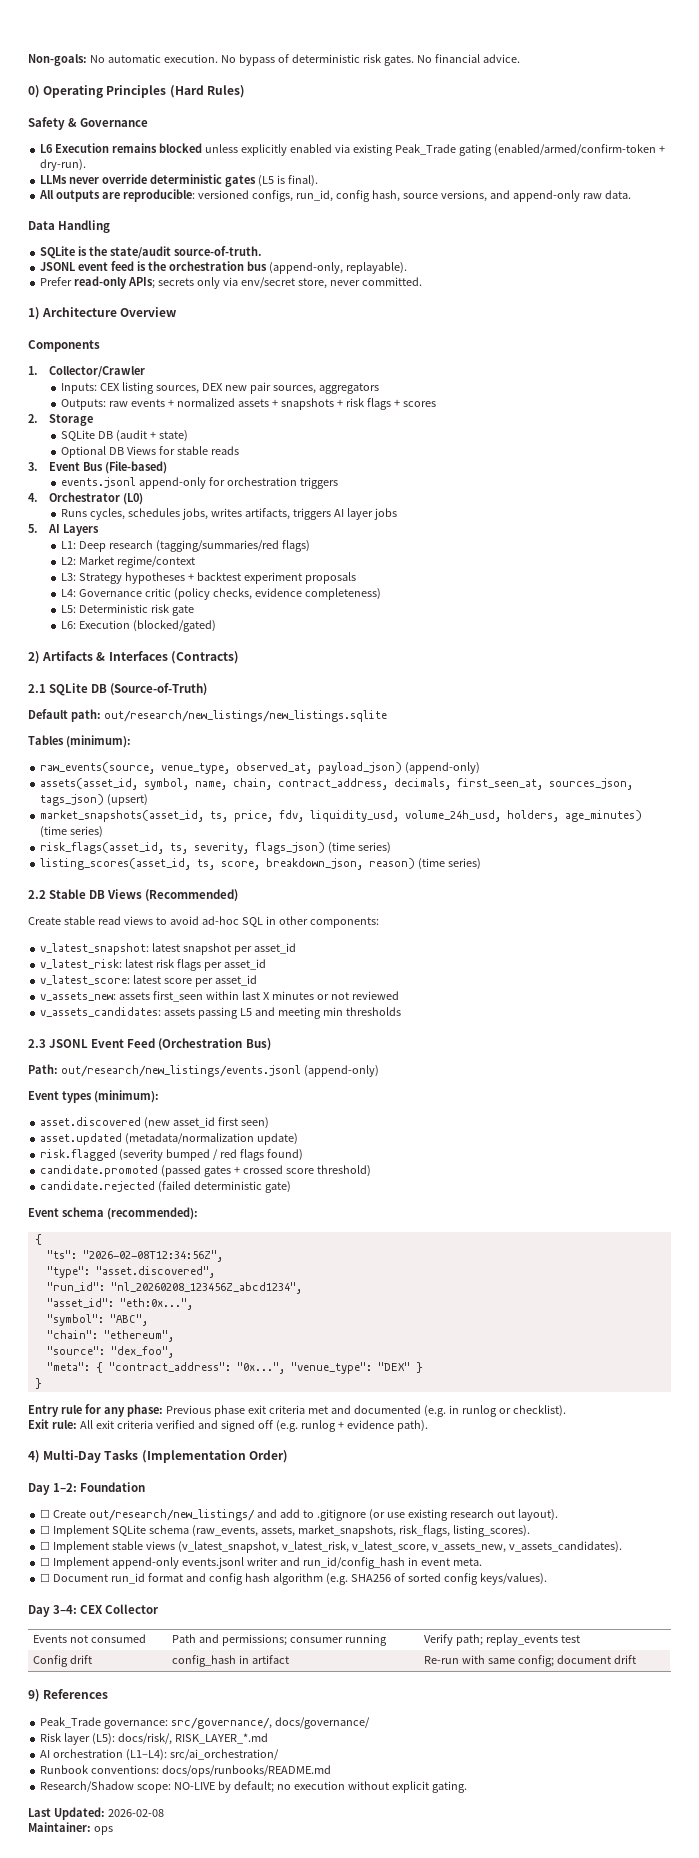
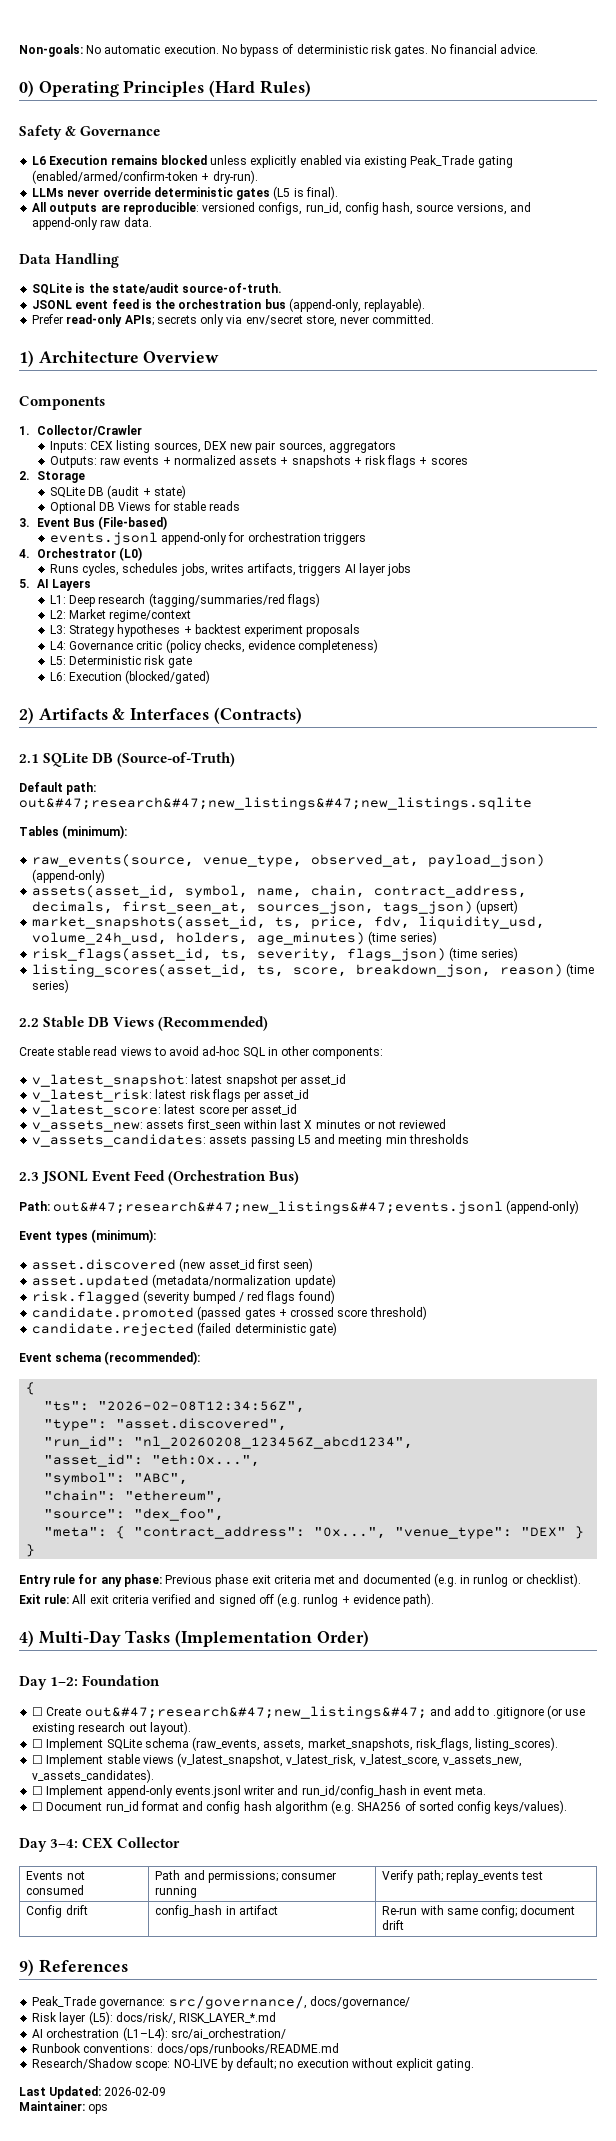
- Default path: out/research/new_listings/new_listings.sqlite
+ Default path: out&#47;research&#47;new_listings&#47;new_listings.sqlite
- Path: out/research/new_listings/events.jsonl (append-only)
+ Path: out&#47;research&#47;new_listings&#47;events.jsonl (append-only)
- ☐ Create out/research/new_listings/ and add to .gitignore (or use existing research out layout).
+ ☐ Create out&#47;research&#47;new_listings&#47; and add to .gitignore (or use existing research out layout).
- Last Updated: 2026-02-08
+ Last Updated: 2026-02-09

